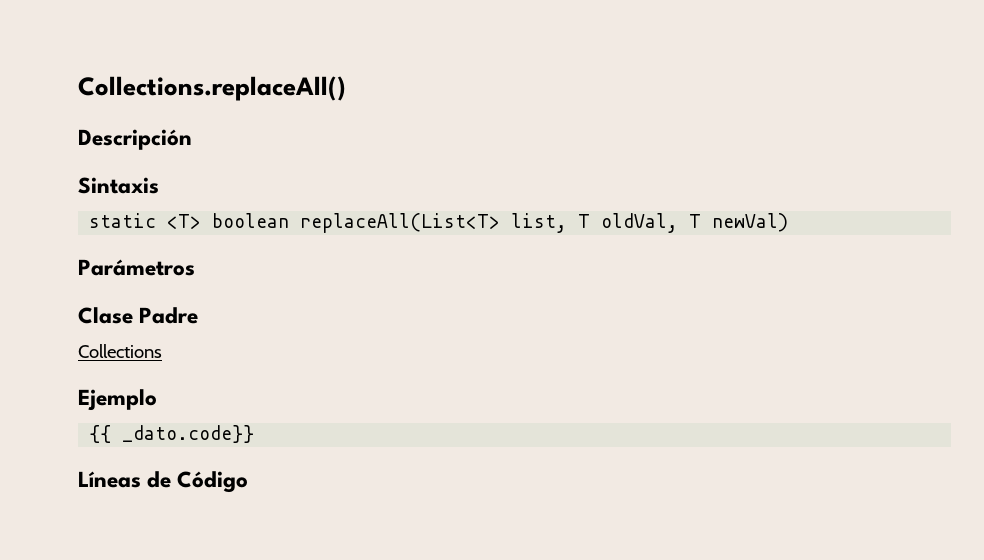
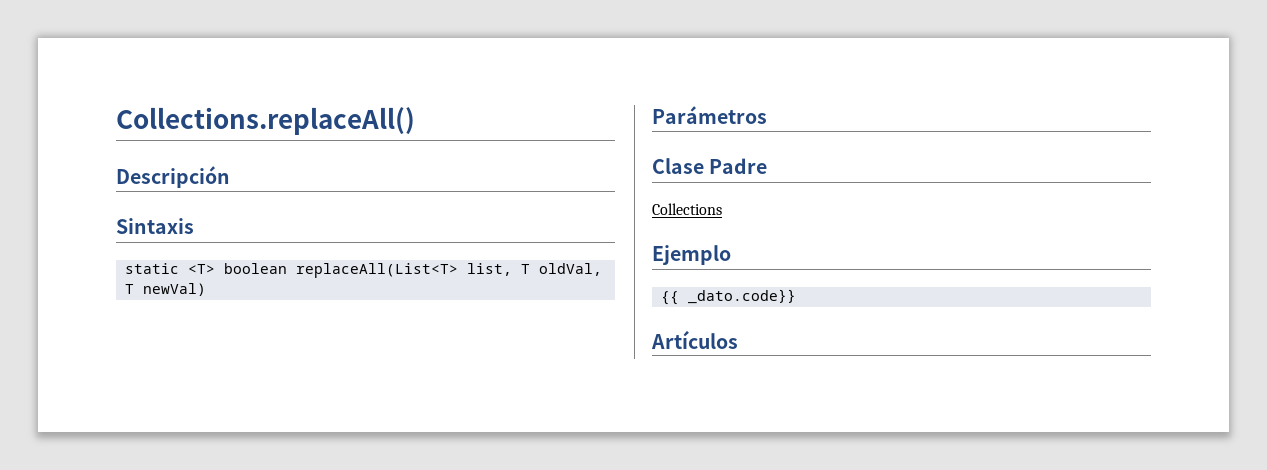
- Líneas de Código
+ Artículos

